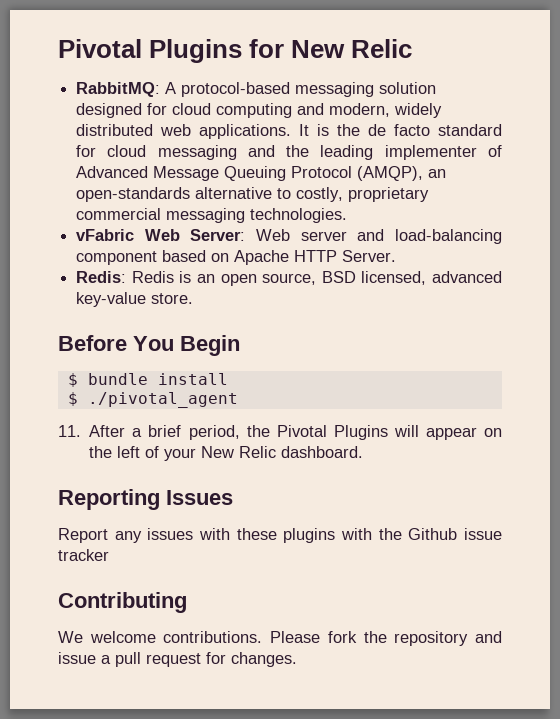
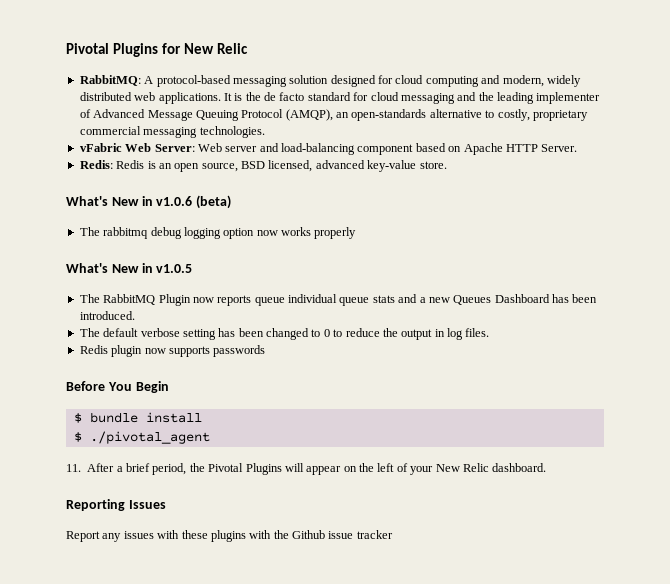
+ What's New in v1.0.6 (beta)
+ The rabbitmq debug logging option now works properly
+ What's New in v1.0.5
+ The RabbitMQ Plugin now reports queue individual queue stats and a new Queues Dashboard has been introduced.
+ The default verbose setting has been changed to 0 to reduce the output in log files.
+ Redis plugin now supports passwords
- Contributing
- We welcome contributions. Please fork the repository and issue a pull request for changes.

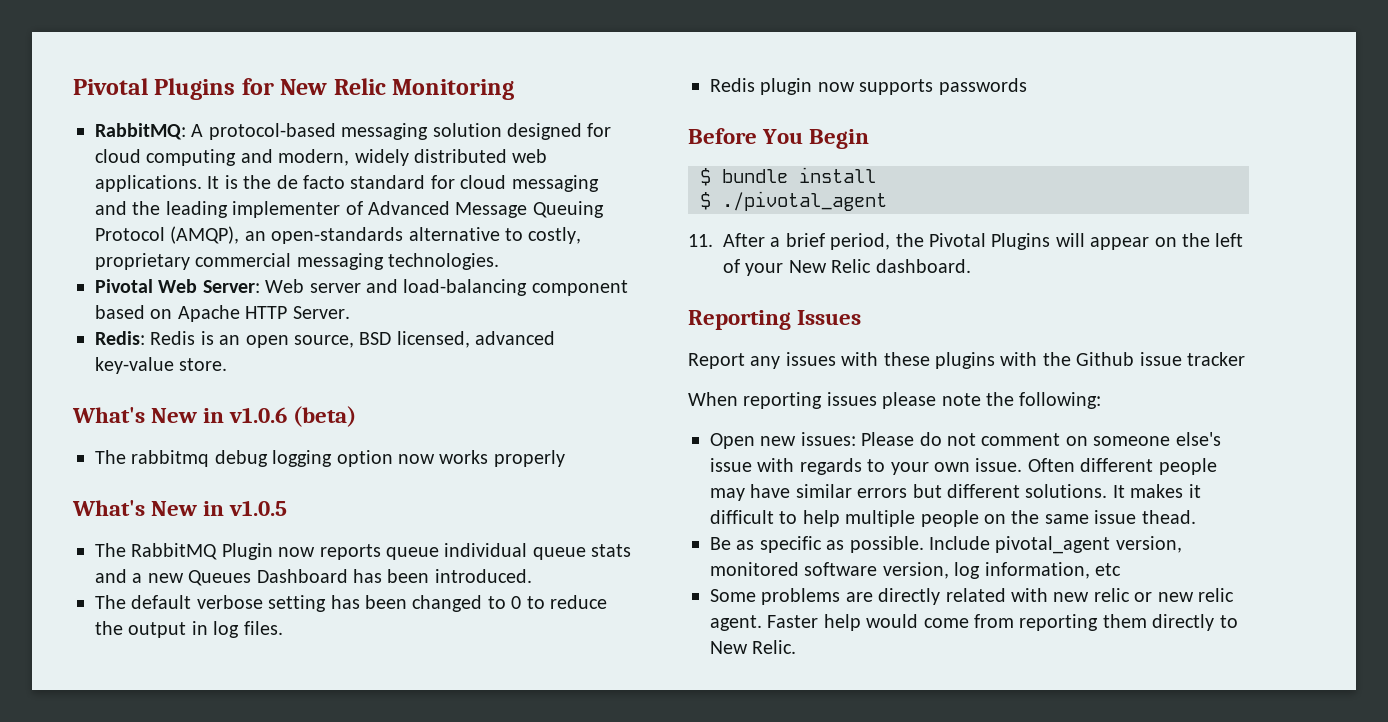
- Pivotal Plugins for New Relic
+ Pivotal Plugins for New Relic Monitoring
- vFabric Web Server: Web server and load-balancing component based on Apache HTTP Server.
+ Pivotal Web Server: Web server and load-balancing component based on Apache HTTP Server.
+ When reporting issues please note the following:
+ Open new issues: Please do not comment on someone else's issue with regards to your own issue. Often different people may have similar errors but different solutions. It makes it difficult to help multiple people on the same issue thead.
+ Be as specific as possible. Include pivotal_agent version, monitored software version, log information, etc
+ Some problems are directly related with new relic or new relic agent. Faster help would come from reporting them directly to New Relic.

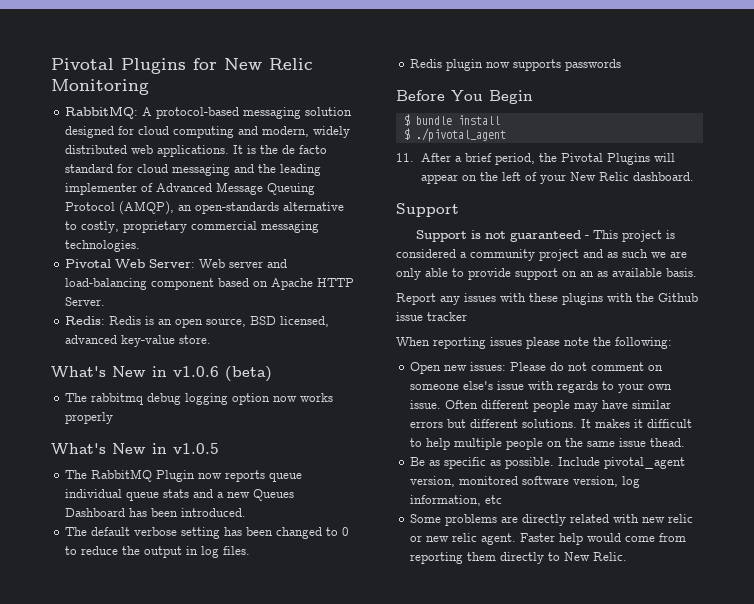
  11. After a brief period, the Pivotal Plugins will appear on the left of your New Relic dashboard.
- Reporting Issues
+ Support
+ Support is not guaranteed - This project is considered a community project and as such we are only able to provide support on an as available basis.

